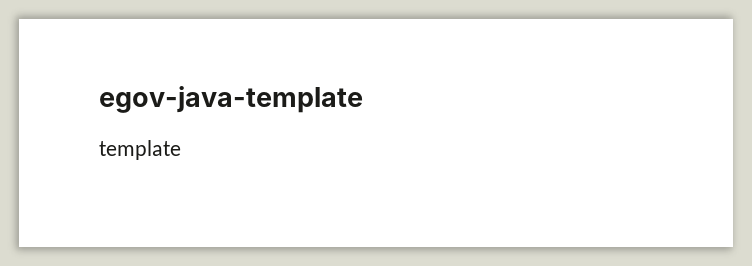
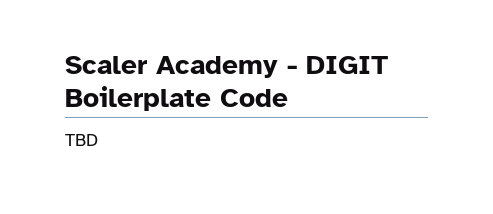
- egov-java-template
- template
+ Scaler Academy - DIGIT Boilerplate Code
+ TBD

